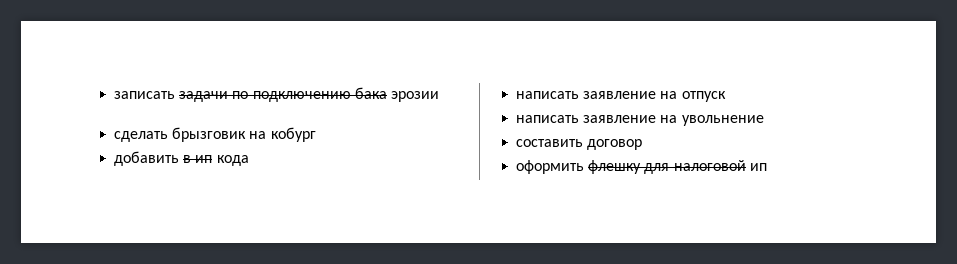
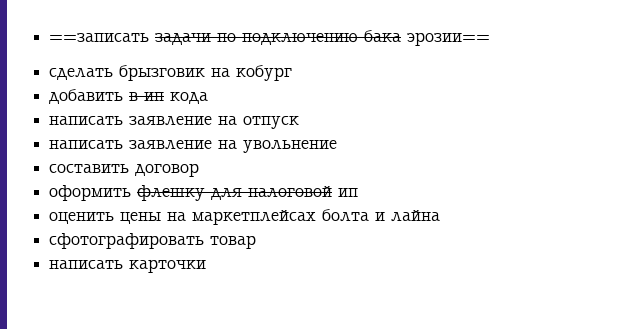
- записать задачи по подключению бака эрозии
+ ==записать задачи по подключению бака эрозии==
+ оценить цены на маркетплейсах болта и лайна
+ сфотографировать товар
+ написать карточки

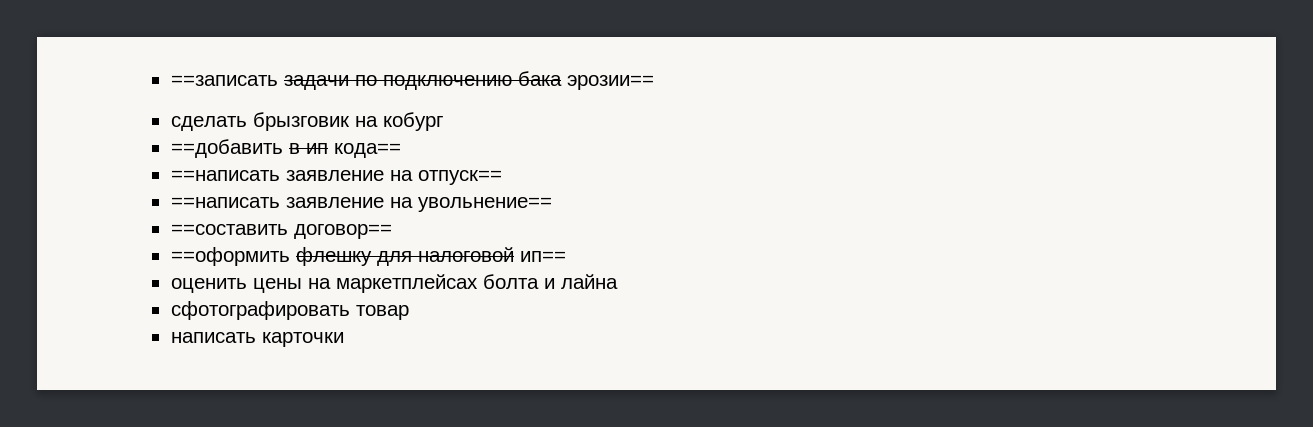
- добавить в ип кода
- написать заявление на отпуск
- написать заявление на увольнение
- составить договор
- оформить флешку для налоговой ип
+ ==добавить в ип кода==
+ ==написать заявление на отпуск==
+ ==написать заявление на увольнение==
+ ==составить договор==
+ ==оформить флешку для налоговой ип==

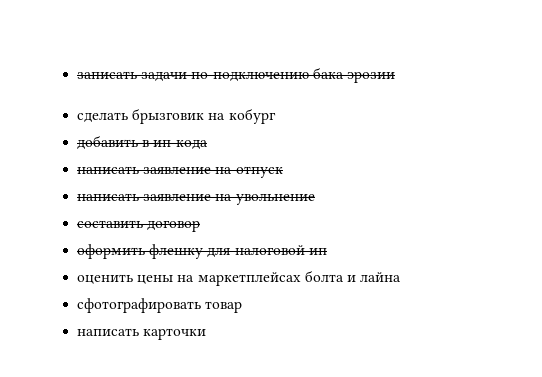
- ==записать задачи по подключению бака эрозии==
+ записать задачи по подключению бака эрозии
- ==добавить в ип кода==
- ==написать заявление на отпуск==
- ==написать заявление на увольнение==
- ==составить договор==
- ==оформить флешку для налоговой ип==
+ добавить в ип кода
+ написать заявление на отпуск
+ написать заявление на увольнение
+ составить договор
+ оформить флешку для налоговой ип

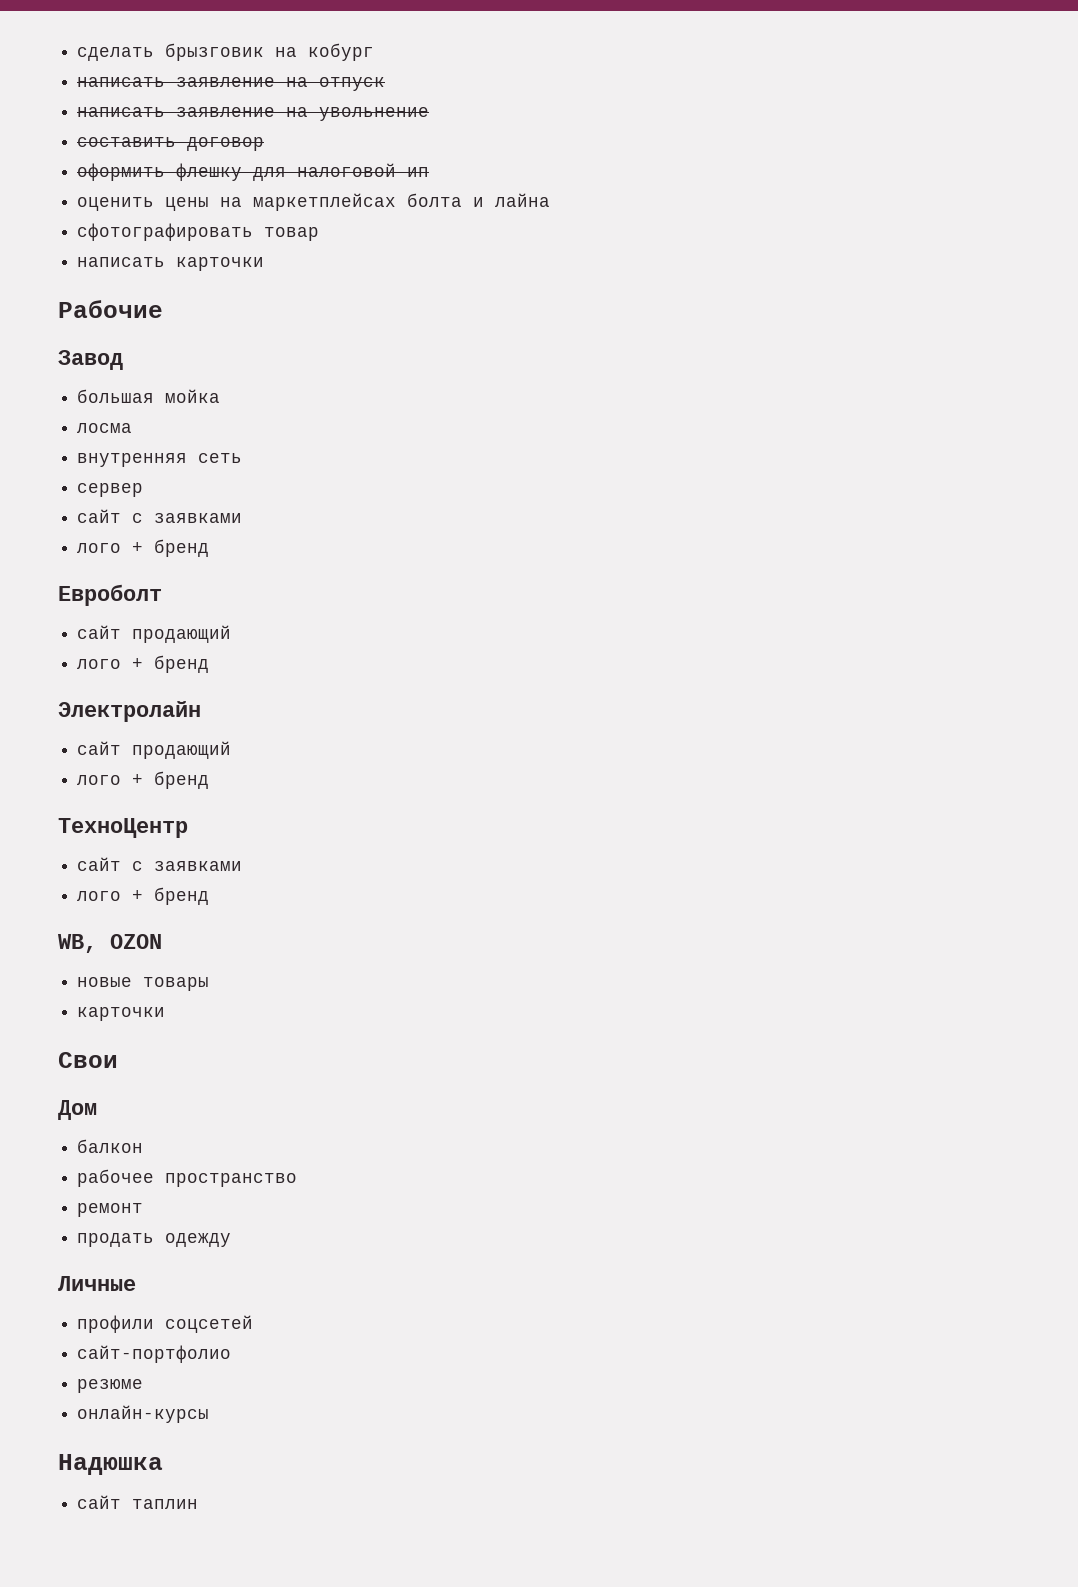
- записать задачи по подключению бака эрозии
- добавить в ип кода
+ Рабочие
+ Завод
+ большая мойка
+ лосма
+ внутренняя сеть
+ сервер
+ сайт с заявками
+ лого + бренд
+ Евроболт
+ сайт продающий
+ лого + бренд
+ Электролайн
+ сайт продающий
+ лого + бренд
+ ТехноЦентр
+ сайт с заявками
+ лого + бренд
+ WB, OZON
+ новые товары
+ карточки
+ Свои
+ Дом
+ балкон
+ рабочее пространство
+ ремонт
+ продать одежду
+ Личные
+ профили соцсетей
+ сайт-портфолио
+ резюме
+ онлайн-курсы
+ Надюшка
+ сайт таплин

